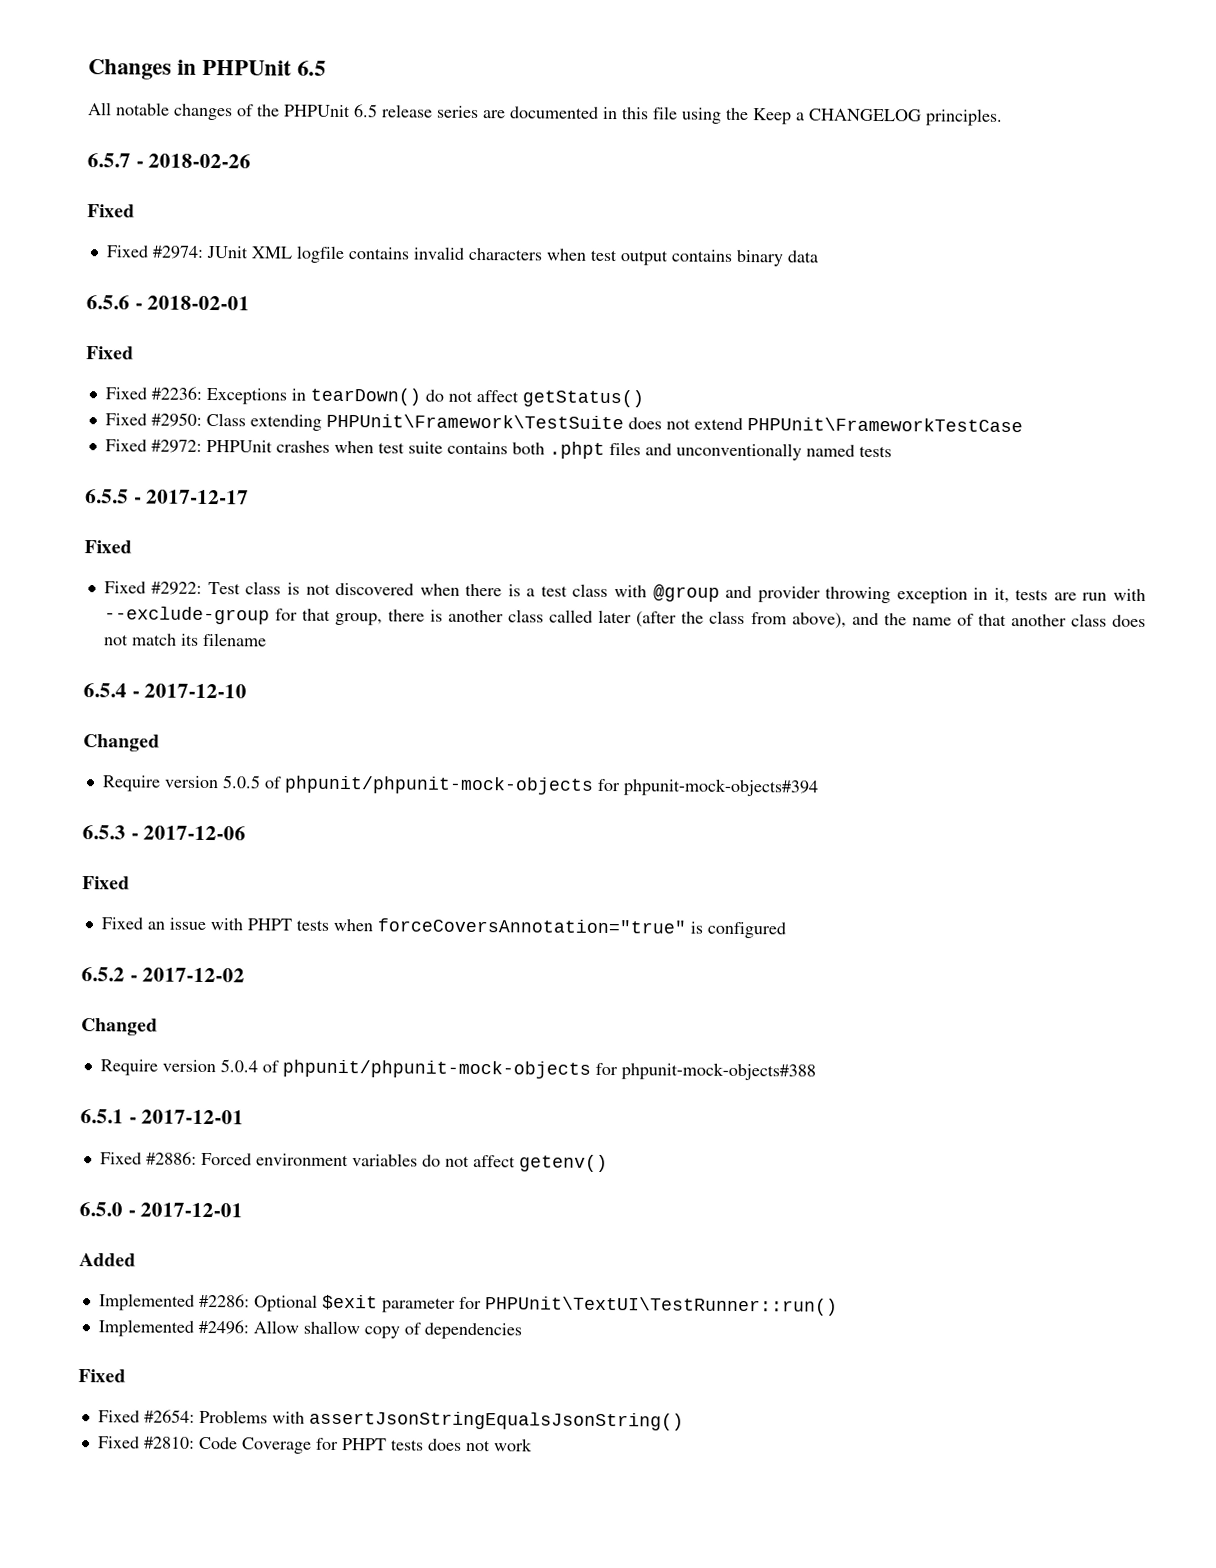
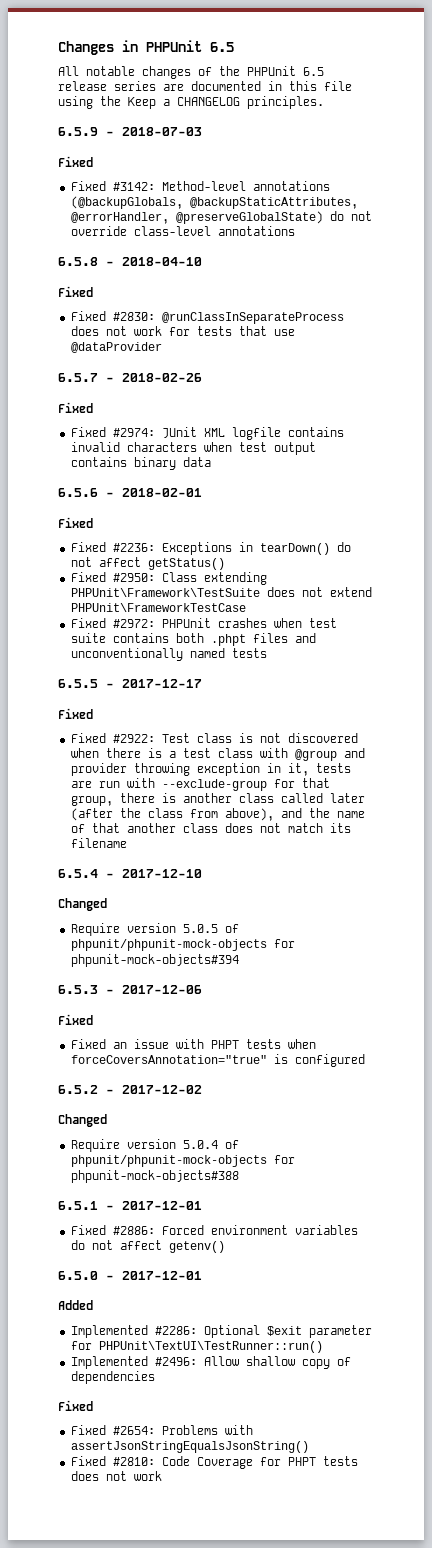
+ 6.5.9 - 2018-07-03
+ Fixed
+ Fixed #3142: Method-level annotations (@backupGlobals, @backupStaticAttributes, @errorHandler, @preserveGlobalState) do not override class-level annotations
+ 6.5.8 - 2018-04-10
+ Fixed
+ Fixed #2830: @runClassInSeparateProcess does not work for tests that use @dataProvider

